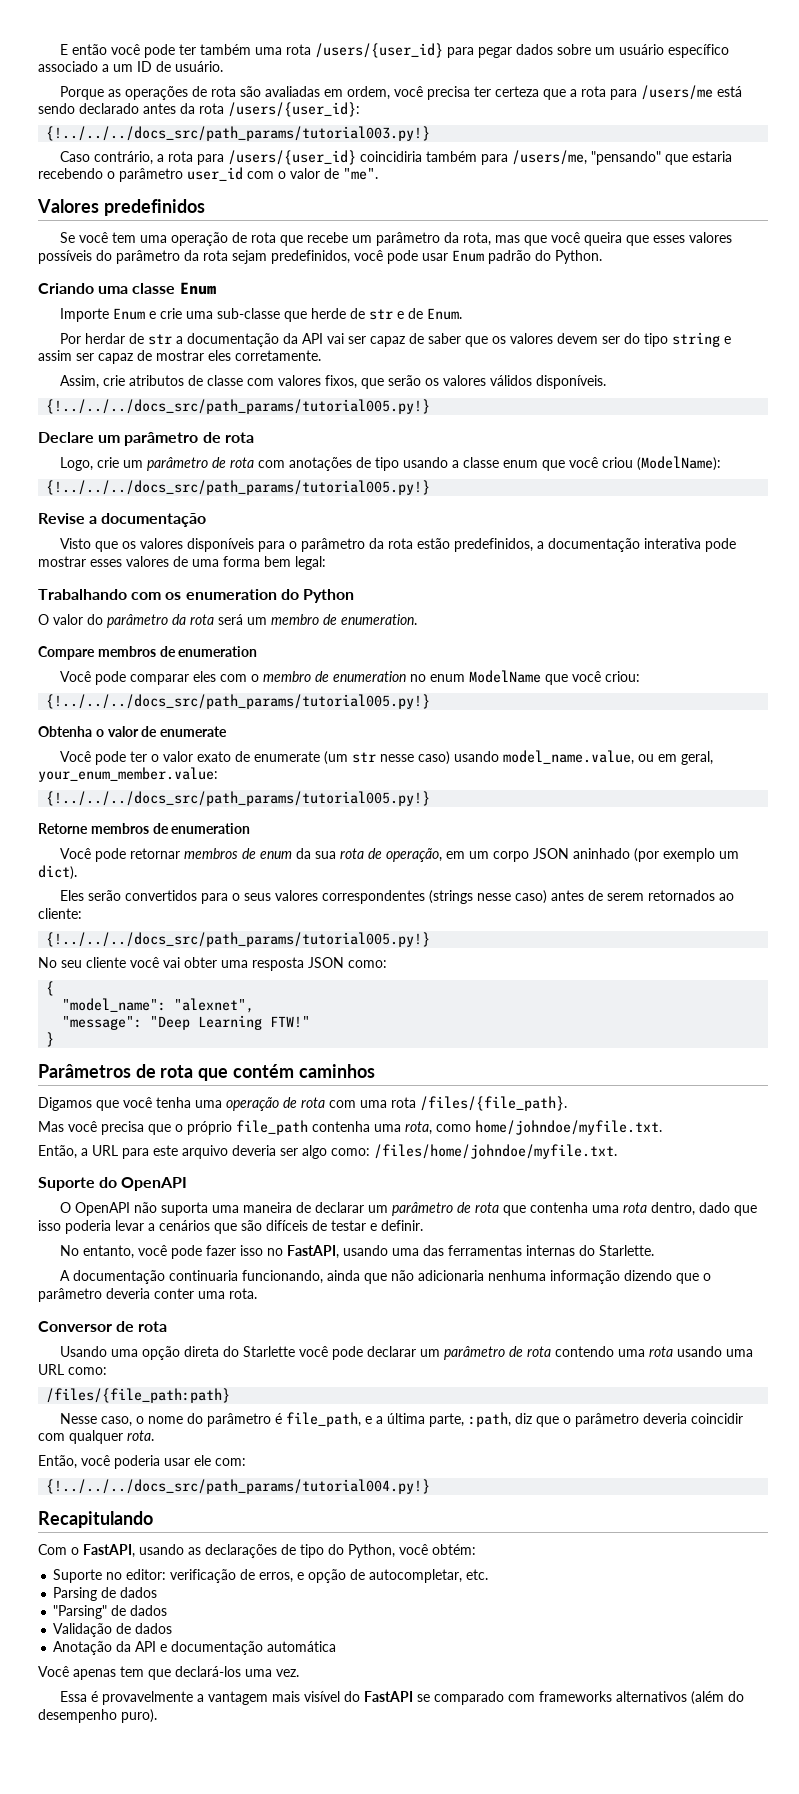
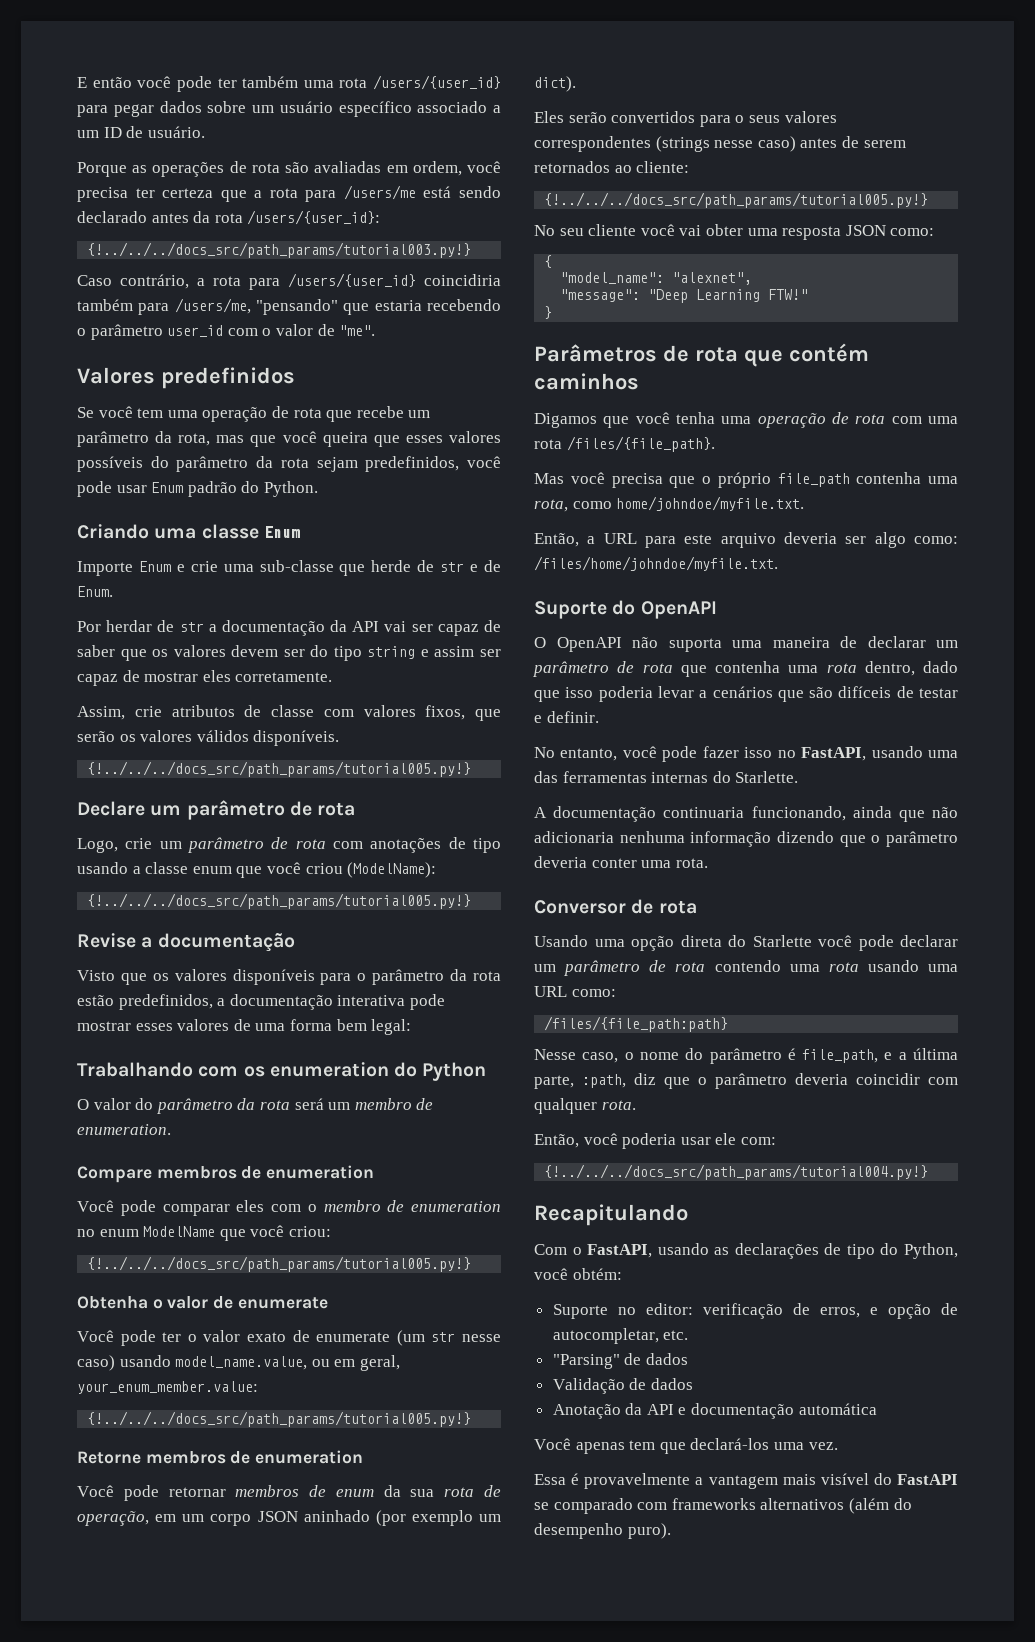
- Parsing de dados

